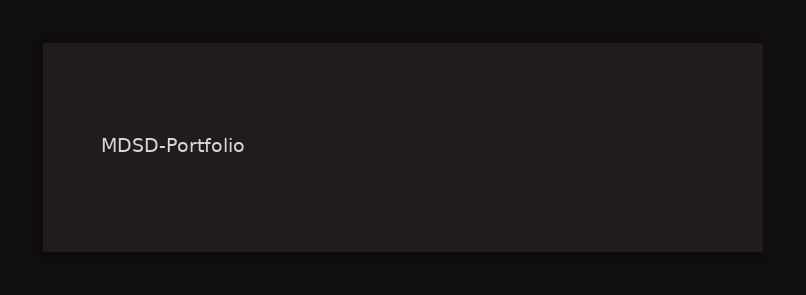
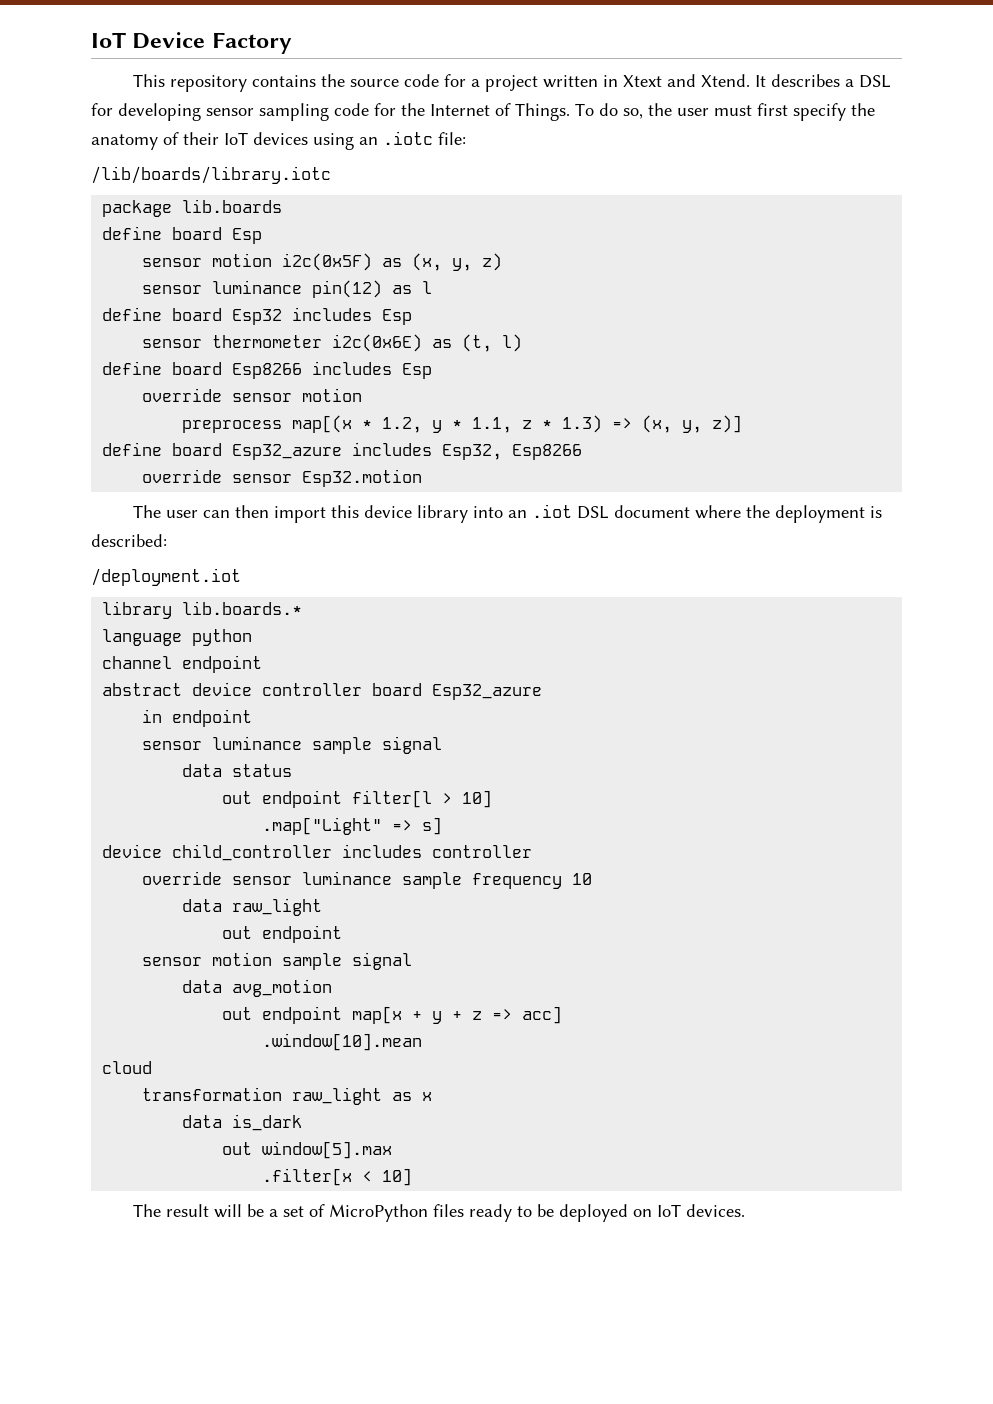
- MDSD-Portfolio
+ IoT Device Factory
+ This repository contains the source code for a project written in Xtext and Xtend. It describes a DSL for developing sensor sampling code for the Internet of Things. To do so, the user must first specify the anatomy of their IoT devices using an .iotc file:
+ /lib/boards/library.iotc
+ package lib.boards
+ define board Esp
+ sensor motion i2c(0x5F) as (x, y, z)
+ sensor luminance pin(12) as l
+ define board Esp32 includes Esp
+ sensor thermometer i2c(0x6E) as (t, l)
+ define board Esp8266 includes Esp
+ override sensor motion
+ preprocess map[(x * 1.2, y * 1.1, z * 1.3) => (x, y, z)]
+ define board Esp32_azure includes Esp32, Esp8266
+ override sensor Esp32.motion
+ The user can then import this device library into an .iot DSL document where the deployment is described:
+ /deployment.iot
+ library lib.boards.*
+ language python
+ channel endpoint
+ abstract device controller board Esp32_azure
+ in endpoint
+ sensor luminance sample signal
+ data status
+ out endpoint filter[l > 10]
+ .map["Light" => s]
+ device child_controller includes controller
+ override sensor luminance sample frequency 10
+ data raw_light
+ out endpoint
+ sensor motion sample signal
+ data avg_motion
+ out endpoint map[x + y + z => acc]
+ .window[10].mean
+ cloud
+ transformation raw_light as x
+ data is_dark
+ out window[5].max
+ .filter[x < 10]
+ The result will be a set of MicroPython files ready to be deployed on IoT devices.

